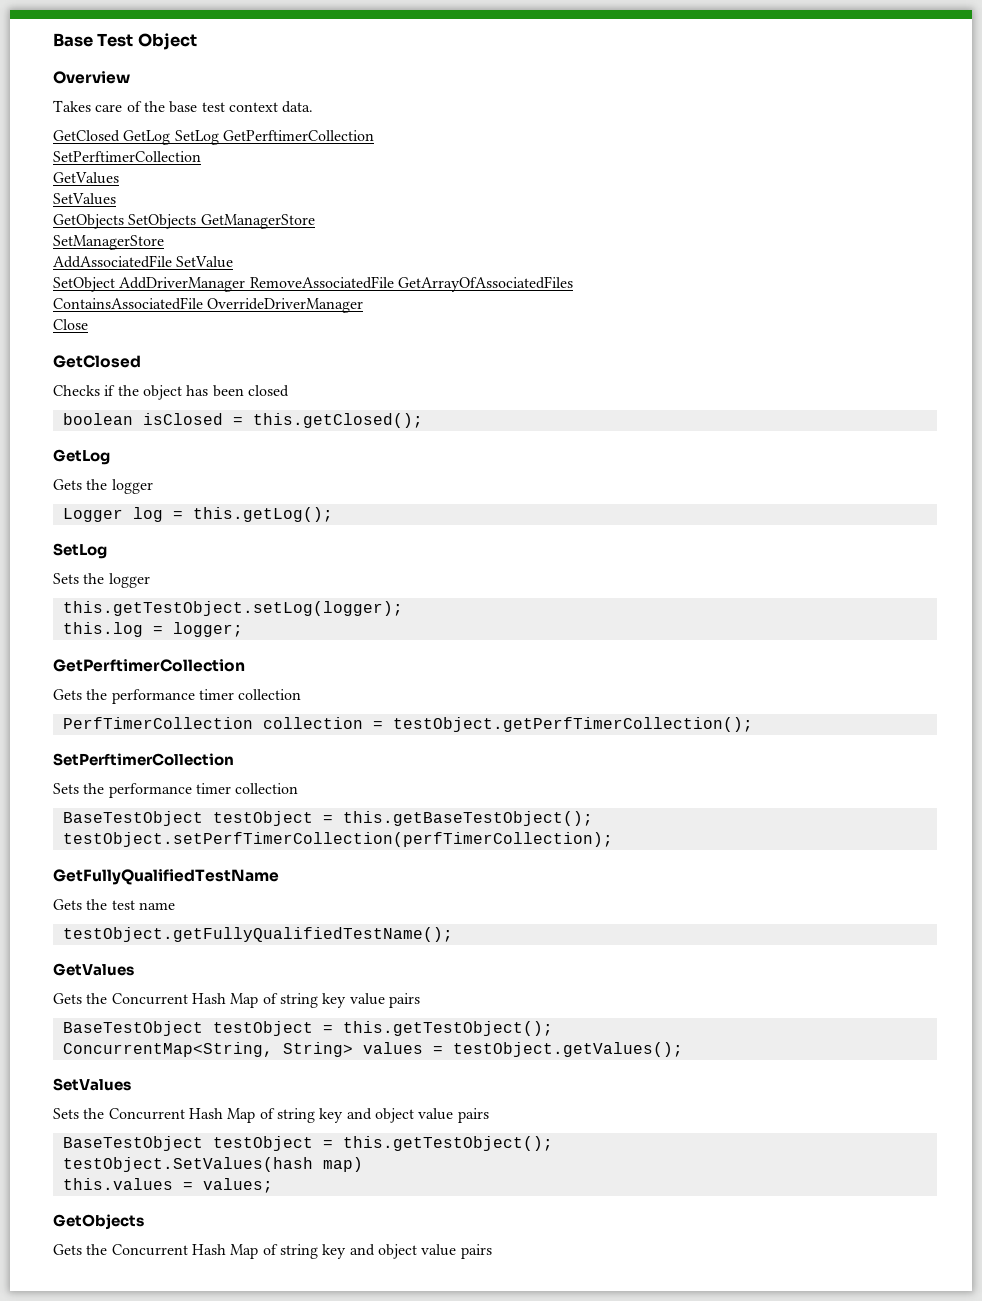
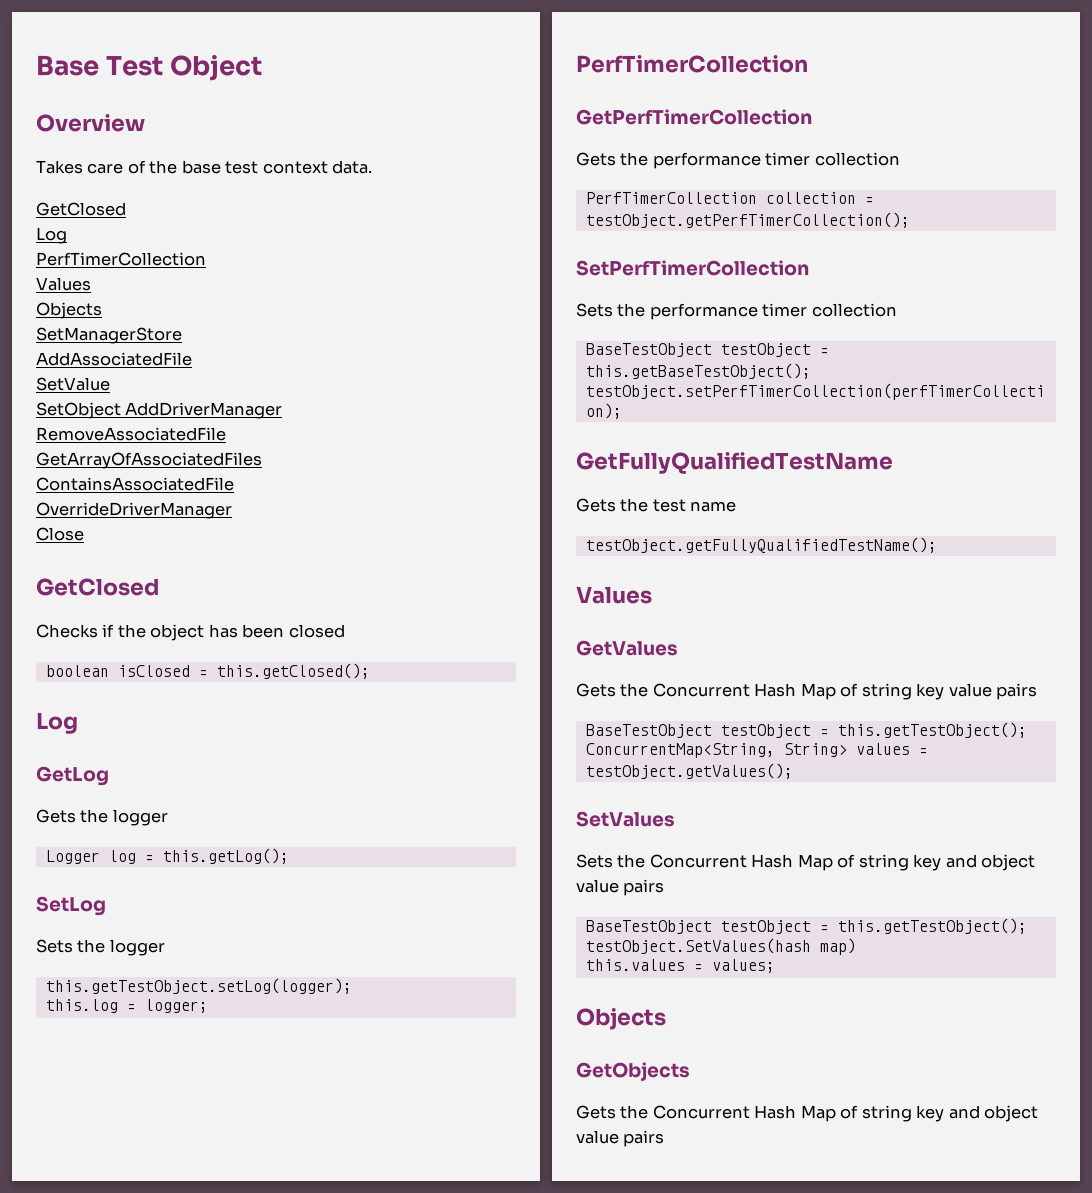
  Takes care of the base test context data.
- GetClosed GetLog SetLog GetPerftimerCollection
- SetPerftimerCollection
- GetValues
- SetValues
- GetObjects SetObjects GetManagerStore
+ GetClosed
+ Log
+ PerfTimerCollection
+ Values
+ Objects
- AddAssociatedFile SetValue
+ AddAssociatedFile
+ SetValue
- SetObject AddDriverManager RemoveAssociatedFile GetArrayOfAssociatedFiles
+ SetObject AddDriverManager
+ RemoveAssociatedFile
+ GetArrayOfAssociatedFiles
- ContainsAssociatedFile OverrideDriverManager
+ ContainsAssociatedFile
+ OverrideDriverManager
  boolean isClosed = this.getClosed();
+ Log
  this.log = logger;
- GetPerftimerCollection
+ PerfTimerCollection
+ GetPerfTimerCollection
  PerfTimerCollection collection = testObject.getPerfTimerCollection();
- SetPerftimerCollection
+ SetPerfTimerCollection
  testObject.getFullyQualifiedTestName();
+ Values
  this.values = values;
+ Objects

